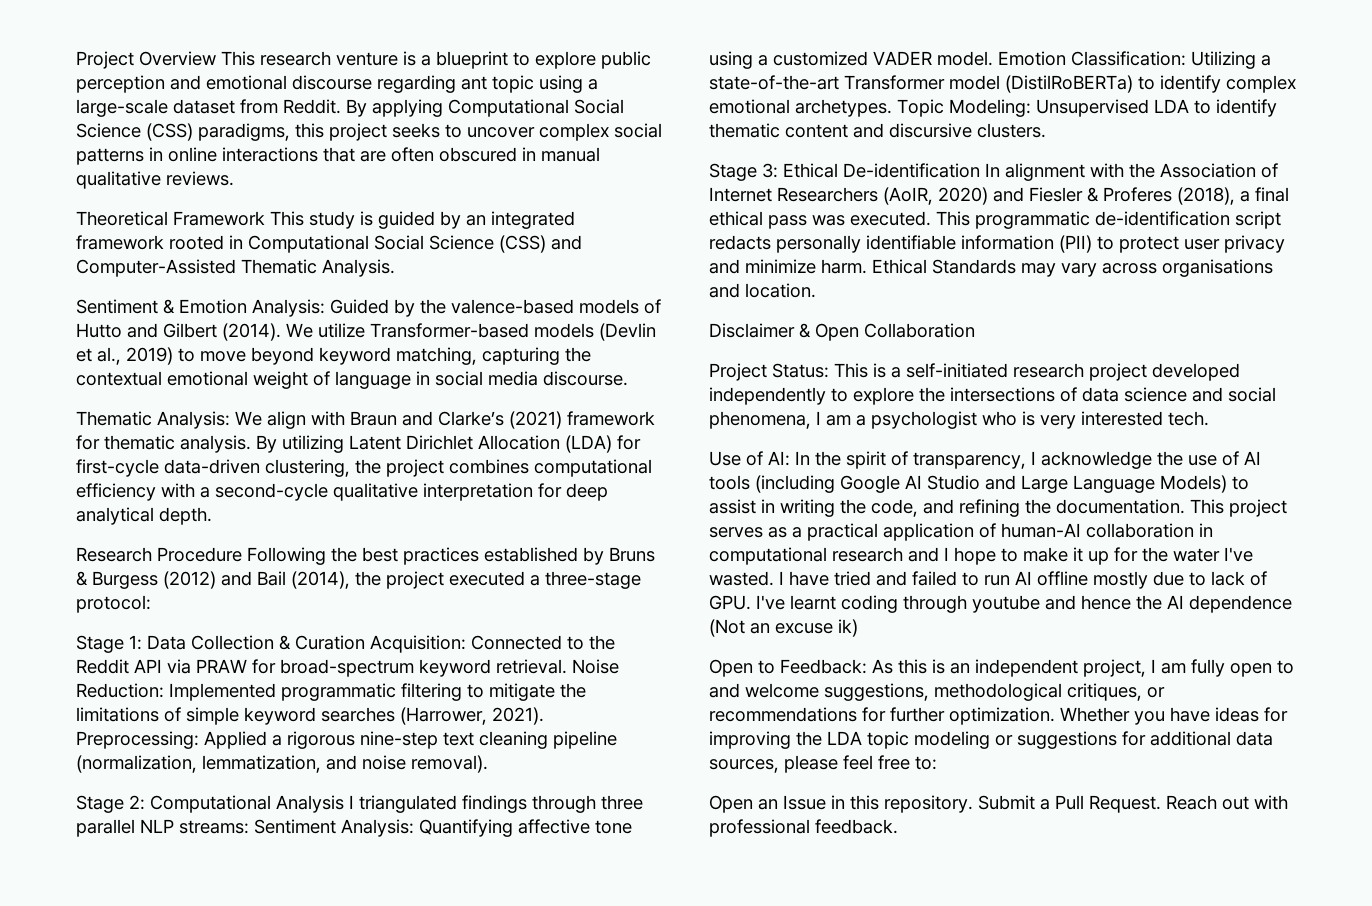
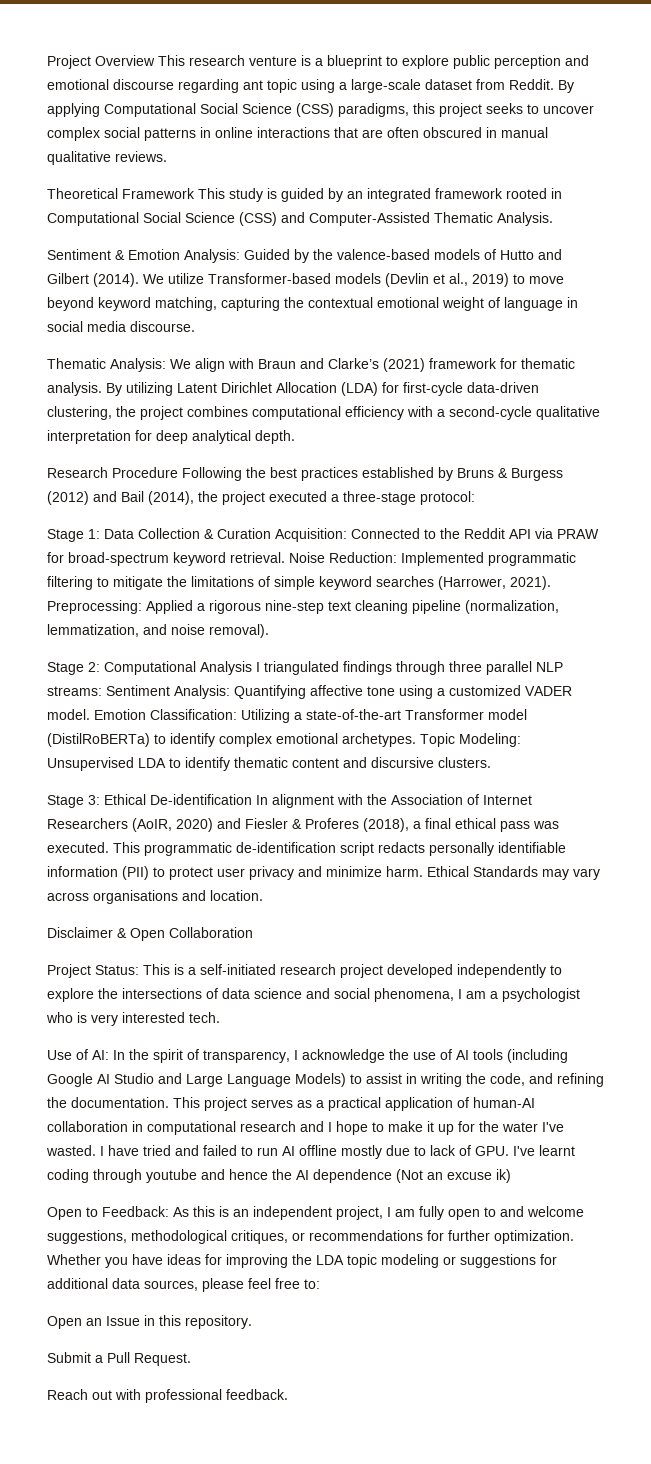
- Open an Issue in this repository. Submit a Pull Request. Reach out with professional feedback.
+ Open an Issue in this repository.
+ Submit a Pull Request.
+ Reach out with professional feedback.

